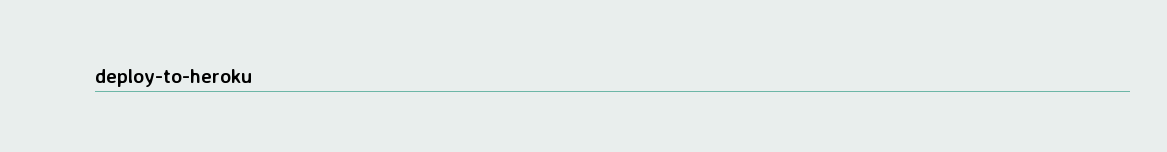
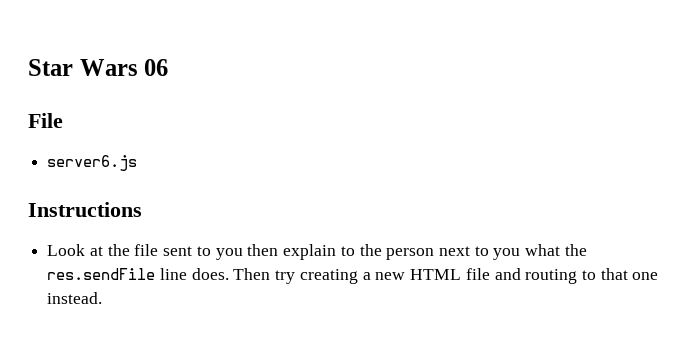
- deploy-to-heroku
+ Star Wars 06
+ File
+ server6.js
+ Instructions
+ Look at the file sent to you then explain to the person next to you what the res.sendFile line does. Then try creating a new HTML file and routing to that one instead.

